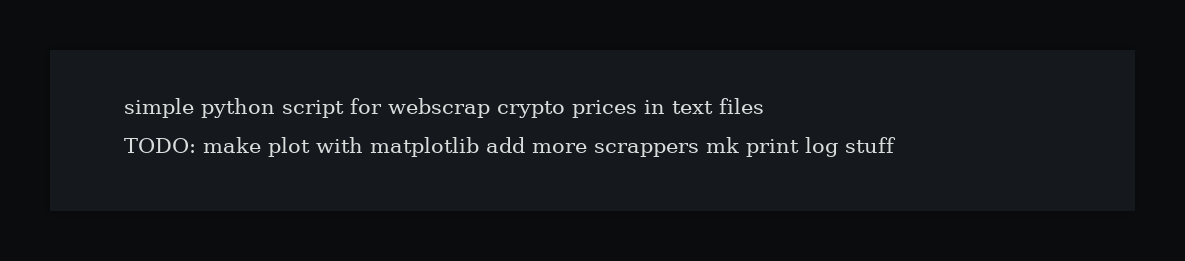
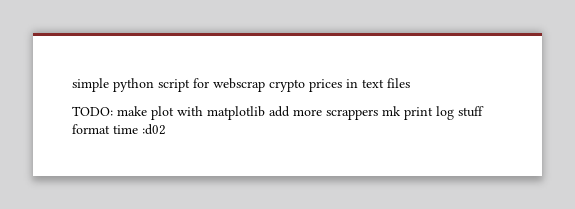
- TODO: make plot with matplotlib add more scrappers mk print log stuff
+ TODO: make plot with matplotlib add more scrappers mk print log stuff format time :d02

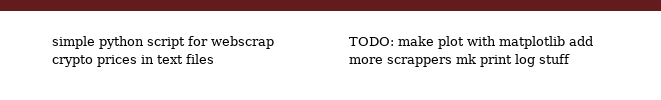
- TODO: make plot with matplotlib add more scrappers mk print log stuff format time :d02
+ TODO: make plot with matplotlib add more scrappers mk print log stuff

